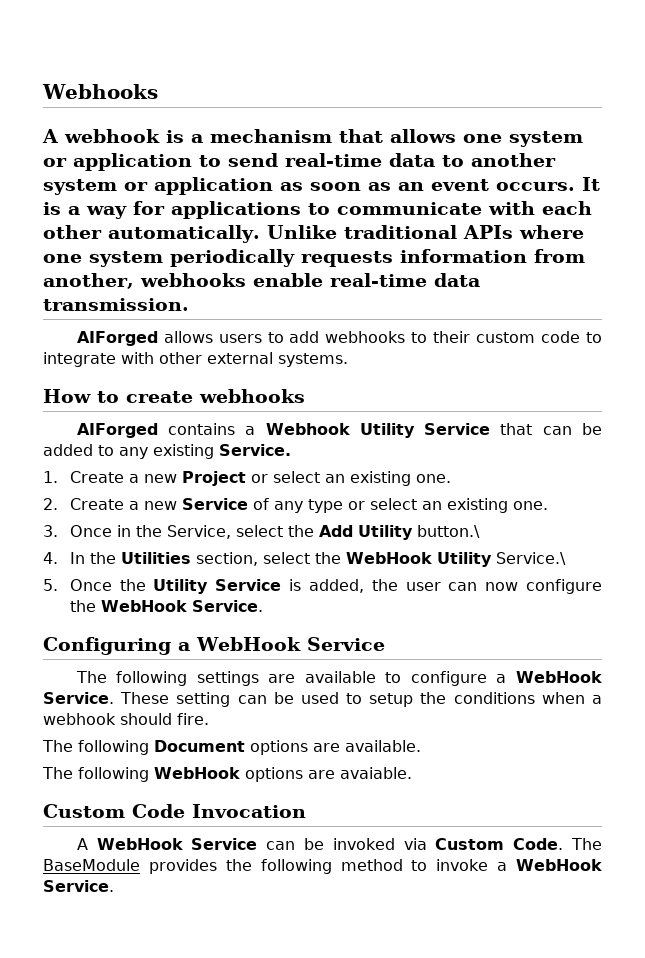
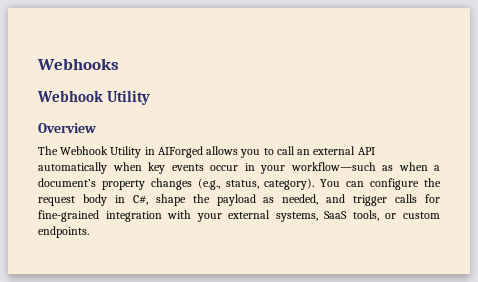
  Webhooks
- A webhook is a mechanism that allows one system or application to send real-time data to another system or application as soon as an event occurs. It is a way for applications to communicate with each other automatically. Unlike traditional APIs where one system periodically requests information from another, webhooks enable real-time data transmission.
- AIForged allows users to add webhooks to their custom code to integrate with other external systems.
- How to create webhooks
- AIForged contains a Webhook Utility Service that can be added to any existing Service.
- 1. Create a new Project or select an existing one.
- 2. Create a new Service of any type or select an existing one.
- 3. Once in the Service, select the Add Utility button.\
- 4. In the Utilities section, select the WebHook Utility Service.\
- 5. Once the Utility Service is added, the user can now configure the WebHook Service.
- Configuring a WebHook Service
- The following settings are available to configure a WebHook Service. These setting can be used to setup the conditions when a webhook should fire.
- The following Document options are available.
- The following WebHook options are avaiable.
- Custom Code Invocation
- A WebHook Service can be invoked via Custom Code. The BaseModule provides the following method to invoke a WebHook Service.
+ Webhook Utility
+ Overview
+ The Webhook Utility in AIForged allows you to call an external API automatically when key events occur in your workflow—such as when a document’s property changes (e.g., status, category). You can configure the request body in C#, shape the payload as needed, and trigger calls for fine-grained integration with your external systems, SaaS tools, or custom endpoints.

